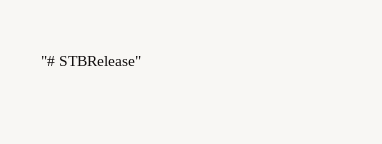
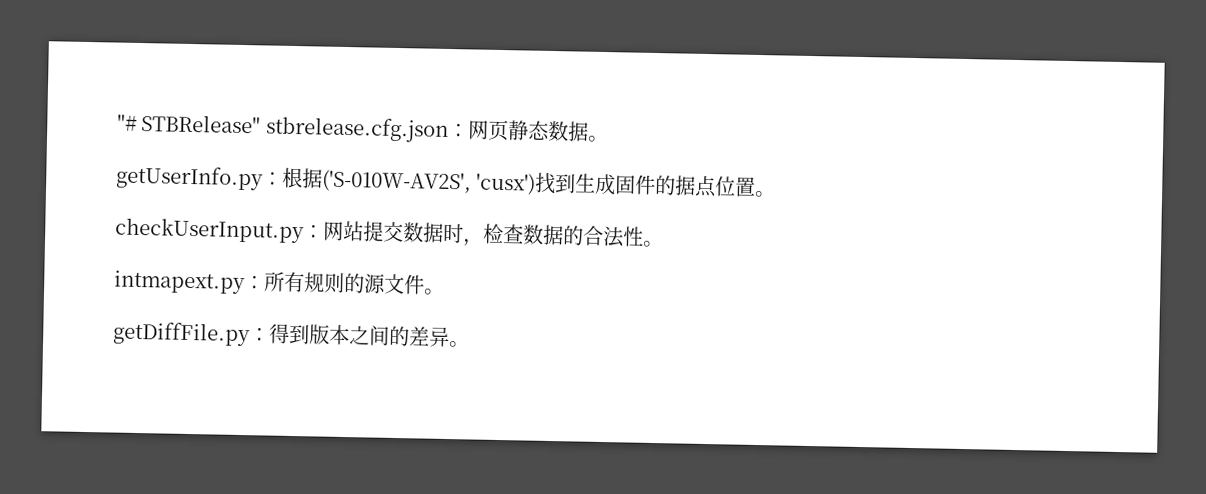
- "# STBRelease"
+ "# STBRelease" stbrelease.cfg.json：网页静态数据。
+ getUserInfo.py：根据('S-010W-AV2S', 'cusx')找到生成固件的据点位置。
+ checkUserInput.py：网站提交数据时，检查数据的合法性。
+ intmapext.py：所有规则的源文件。
+ getDiffFile.py：得到版本之间的差异。

